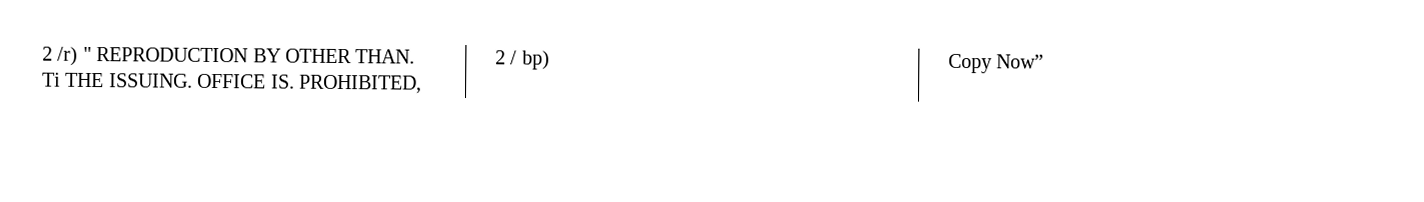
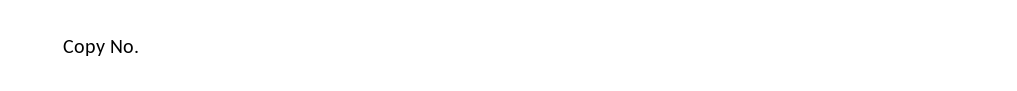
- 2 /r) " REPRODUCTION BY OTHER THAN. Ti THE ISSUING. OFFICE IS. PROHIBITED, 2 / bp)
- Copy Now”
+ Copy No.

